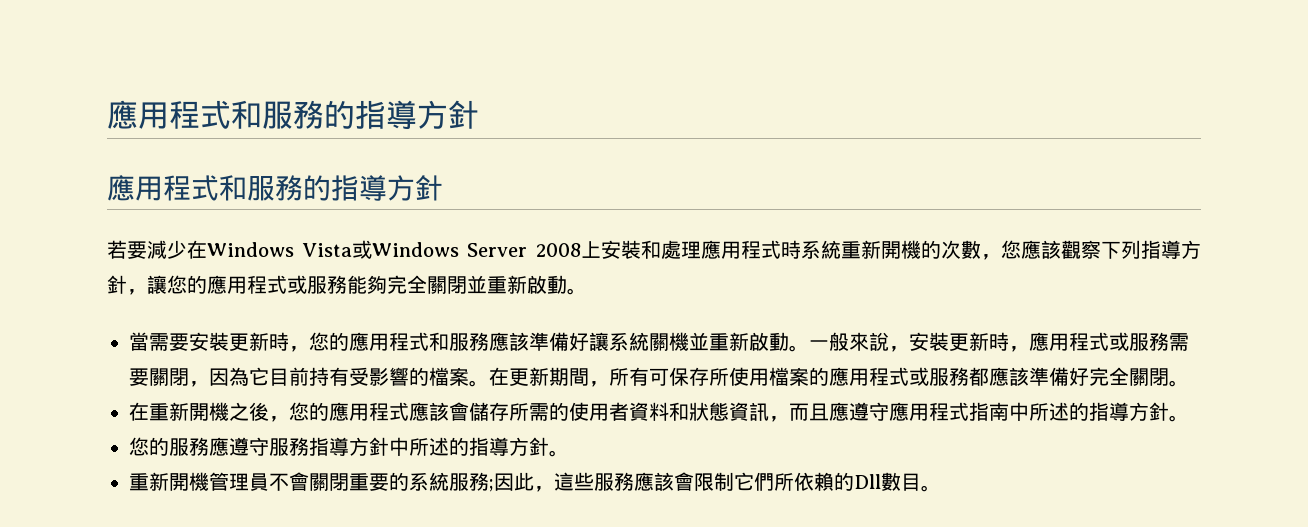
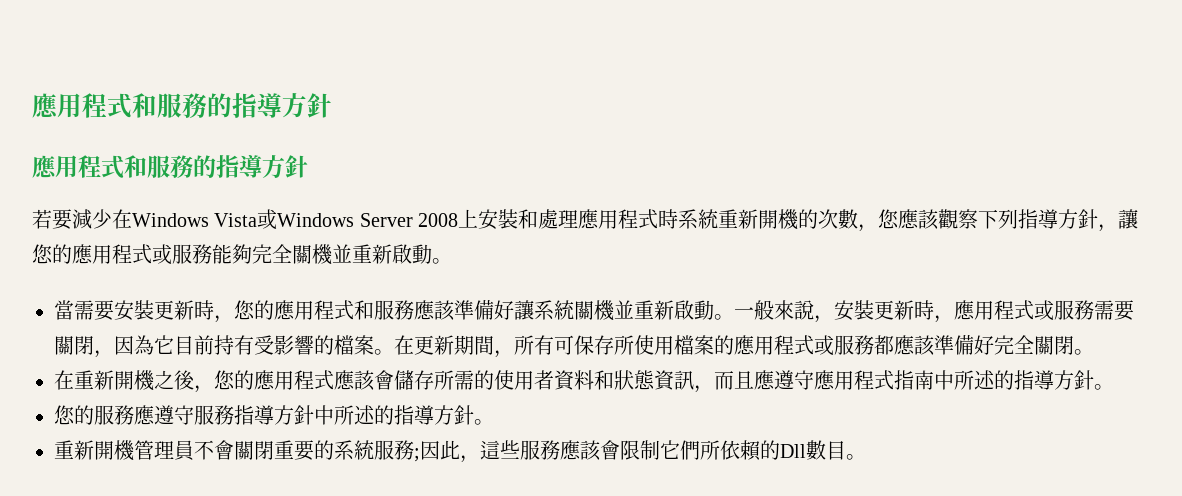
- 若要減少在Windows Vista或Windows Server 2008上安裝和處理應用程式時系統重新開機的次數，您應該觀察下列指導方針，讓您的應用程式或服務能夠完全關閉並重新啟動。
+ 若要減少在Windows Vista或Windows Server 2008上安裝和處理應用程式時系統重新開機的次數，您應該觀察下列指導方針，讓您的應用程式或服務能夠完全關機並重新啟動。

